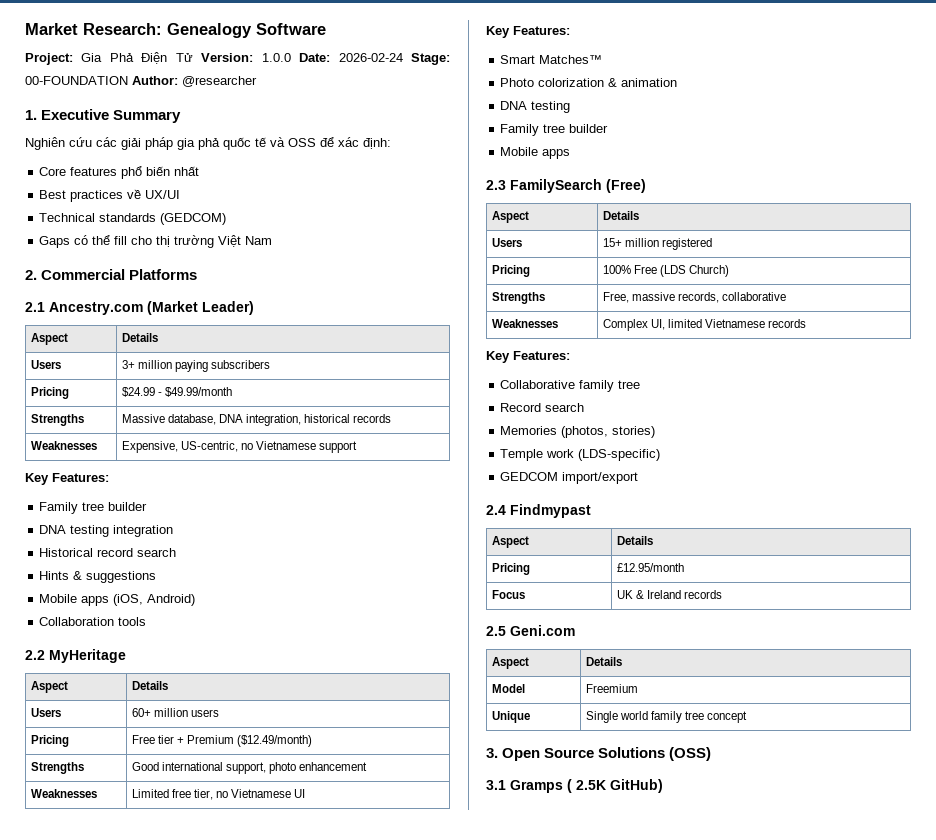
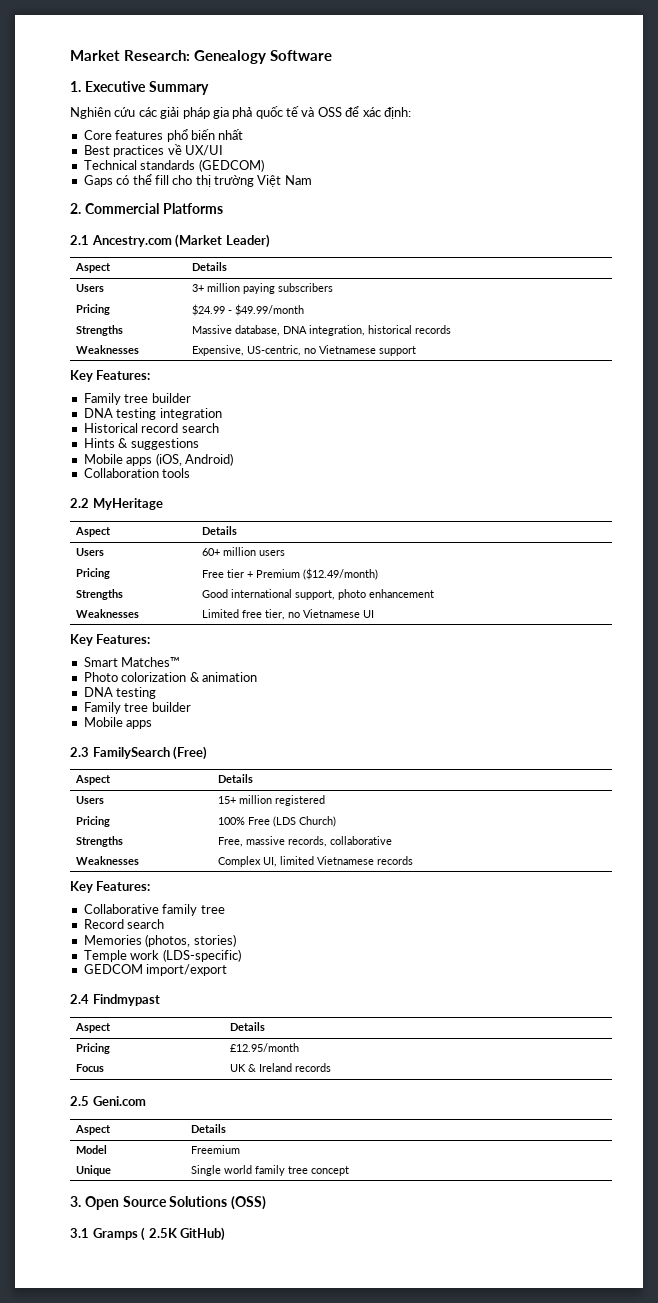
- Project: Gia Phả Điện Tử Version: 1.0.0 Date: 2026-02-24 Stage: 00-FOUNDATION Author: @researcher

